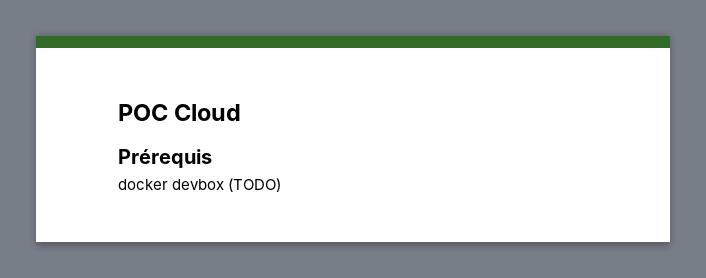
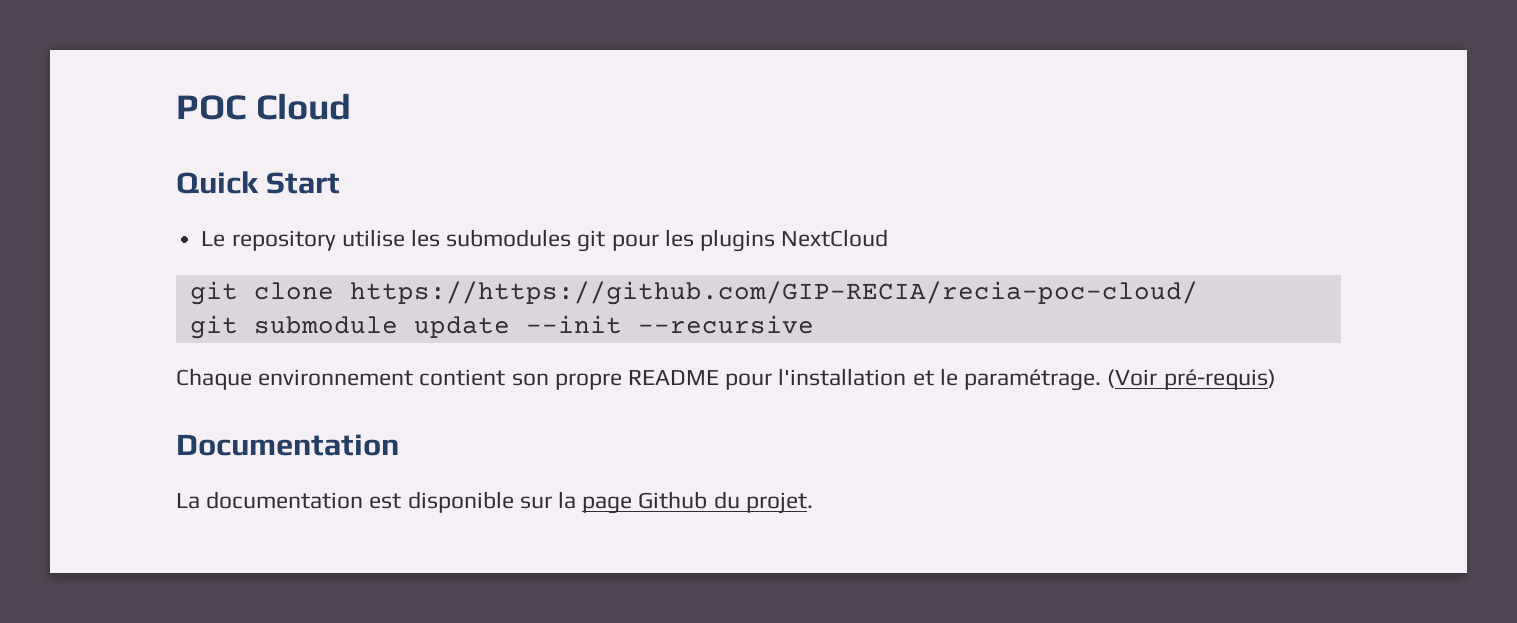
- Prérequis
- docker devbox (TODO)
+ Quick Start
+ Le repository utilise les submodules git pour les plugins NextCloud
+ git clone https://https://github.com/GIP-RECIA/recia-poc-cloud/
+ git submodule update --init --recursive
+ Chaque environnement contient son propre README pour l'installation et le paramétrage. (Voir pré-requis)
+ Documentation
+ La documentation est disponible sur la page Github du projet.

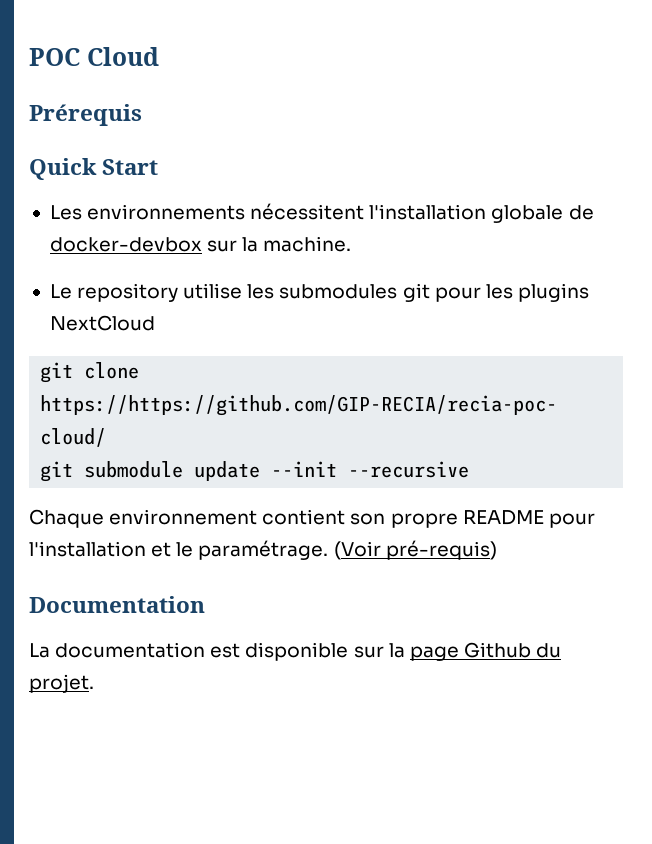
+ Prérequis
+ Les environnements nécessitent l'installation globale de docker-devbox sur la machine.

